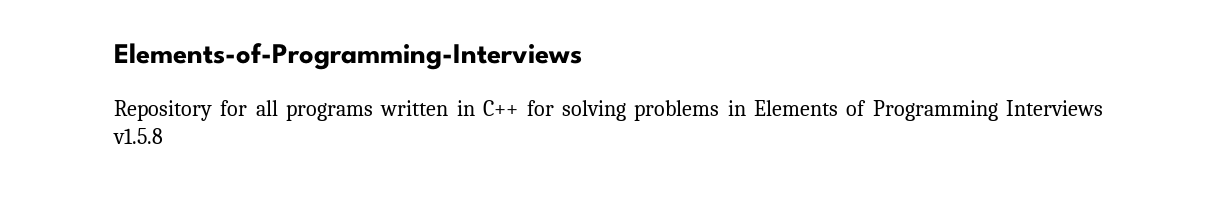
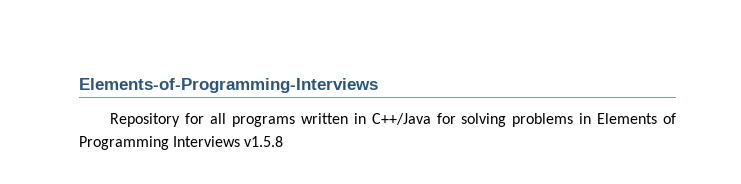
- Repository for all programs written in C++ for solving problems in Elements of Programming Interviews v1.5.8
+ Repository for all programs written in C++/Java for solving problems in Elements of Programming Interviews v1.5.8

